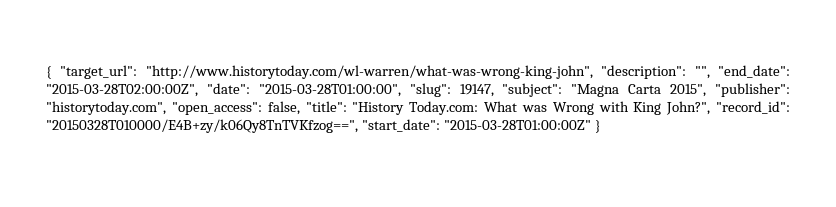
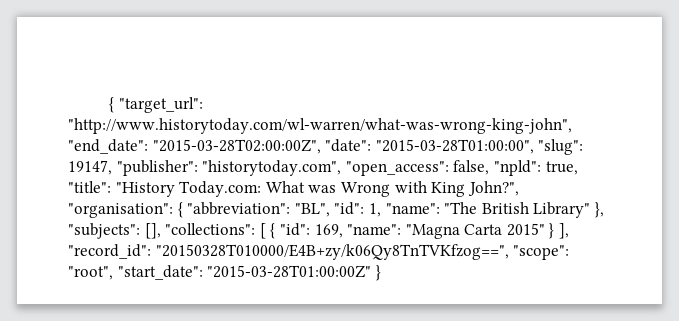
- { "target_url": "http://www.historytoday.com/wl-warren/what-was-wrong-king-john", "description": "", "end_date": "2015-03-28T02:00:00Z", "date": "2015-03-28T01:00:00", "slug": 19147, "subject": "Magna Carta 2015", "publisher": "historytoday.com", "open_access": false, "title": "History Today.com: What was Wrong with King John?", "record_id": "20150328T010000/E4B+zy/k06Qy8TnTVKfzog==", "start_date": "2015-03-28T01:00:00Z" }
+ { "target_url": "http://www.historytoday.com/wl-warren/what-was-wrong-king-john", "end_date": "2015-03-28T02:00:00Z", "date": "2015-03-28T01:00:00", "slug": 19147, "publisher": "historytoday.com", "open_access": false, "npld": true, "title": "History Today.com: What was Wrong with King John?", "organisation": { "abbreviation": "BL", "id": 1, "name": "The British Library" }, "subjects": [], "collections": [ { "id": 169, "name": "Magna Carta 2015" } ], "record_id": "20150328T010000/E4B+zy/k06Qy8TnTVKfzog==", "scope": "root", "start_date": "2015-03-28T01:00:00Z" }

